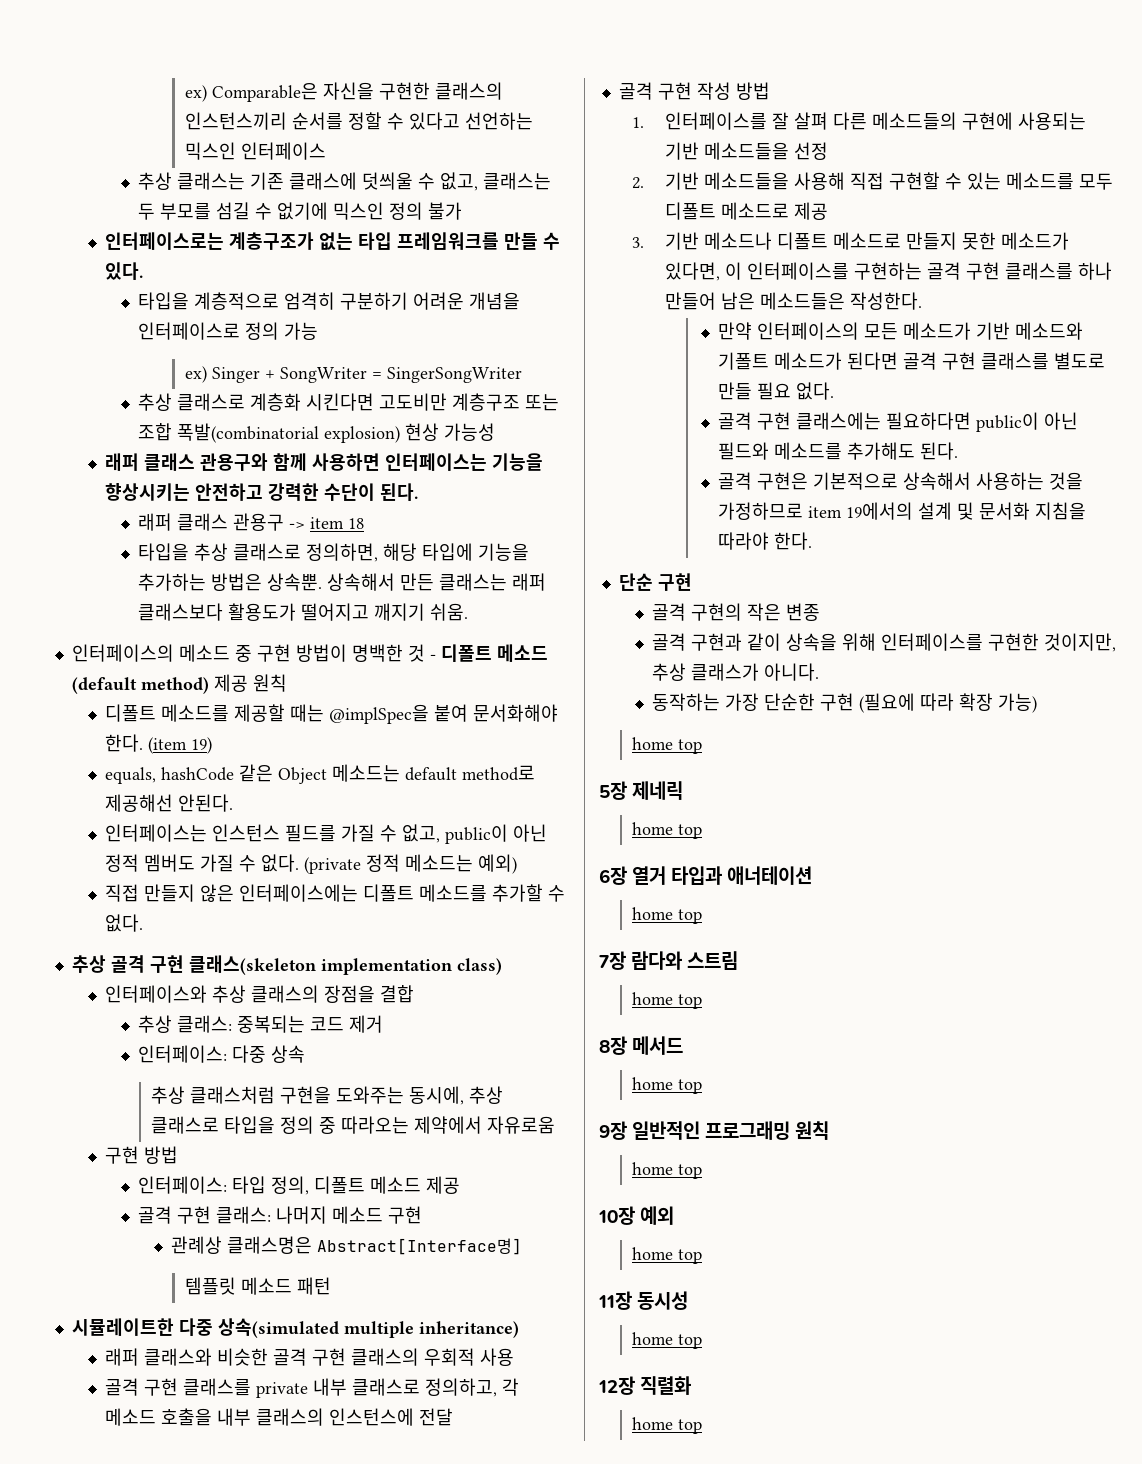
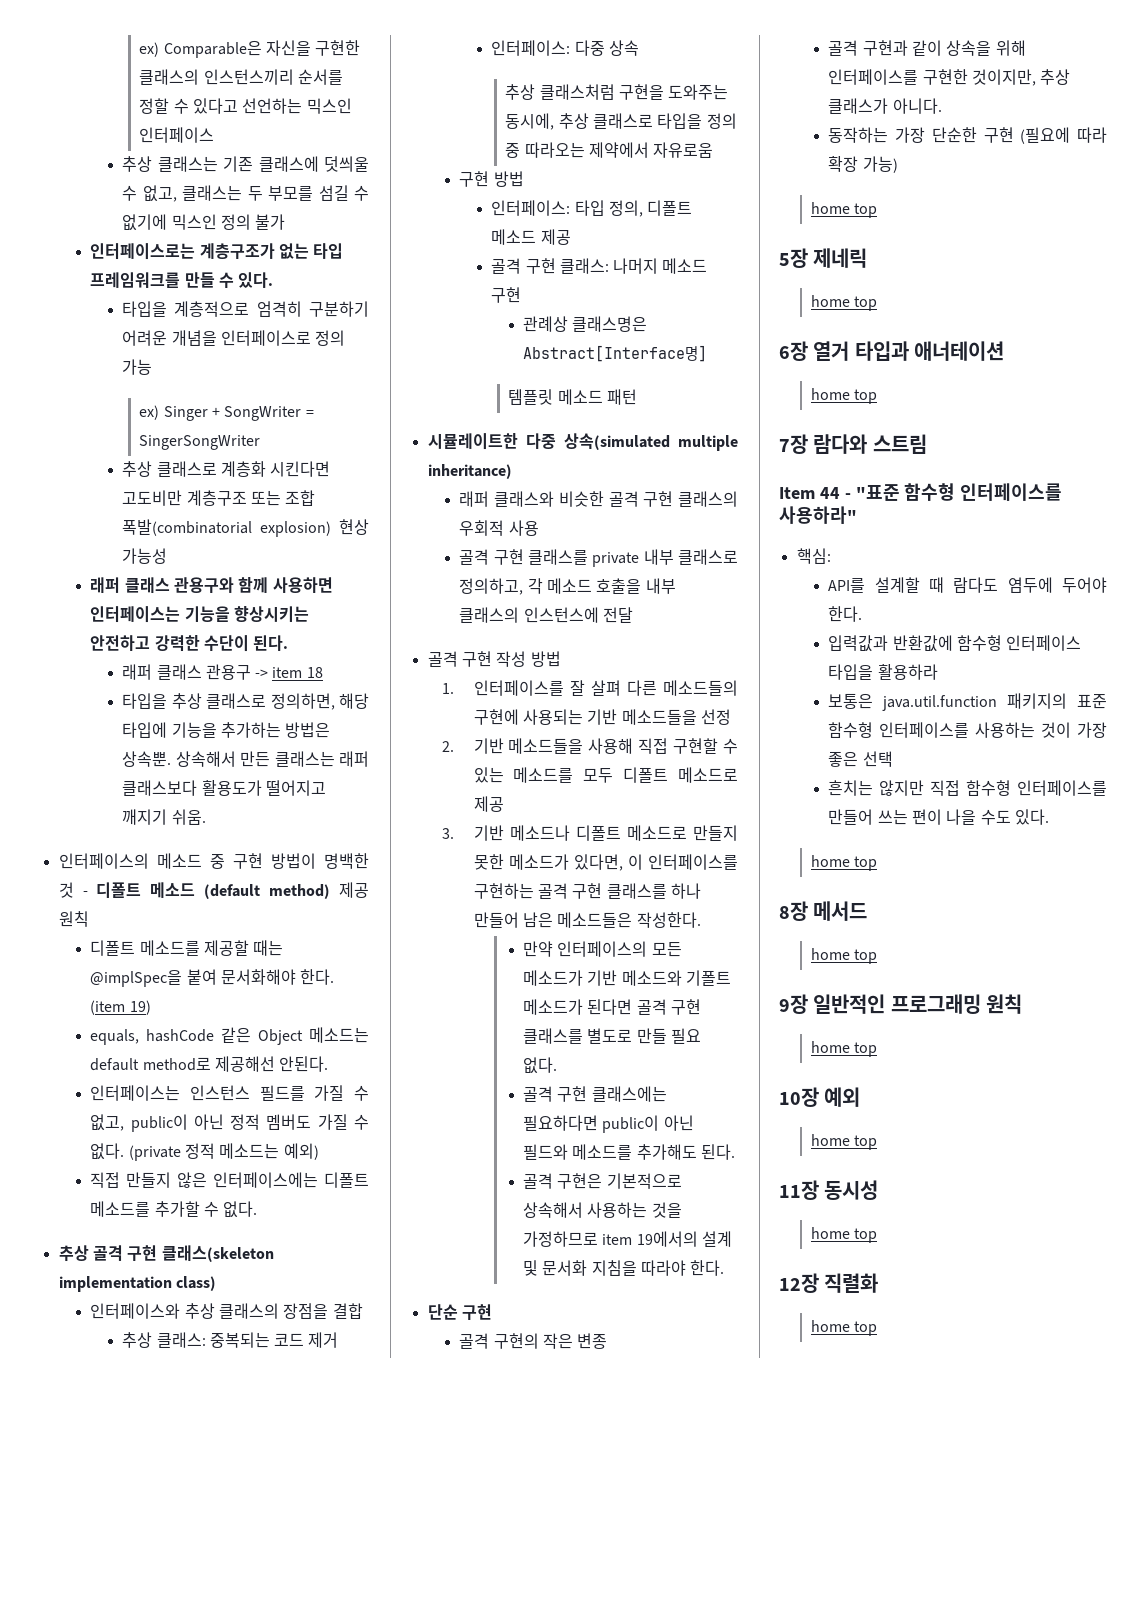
+ Item 44 - "표준 함수형 인터페이스를 사용하라"
+ 핵심:
+ API를 설계할 때 람다도 염두에 두어야 한다.
+ 입력값과 반환값에 함수형 인터페이스 타입을 활용하라
+ 보통은 java.util.function 패키지의 표준 함수형 인터페이스를 사용하는 것이 가장 좋은 선택
+ 흔치는 않지만 직접 함수형 인터페이스를 만들어 쓰는 편이 나을 수도 있다.

